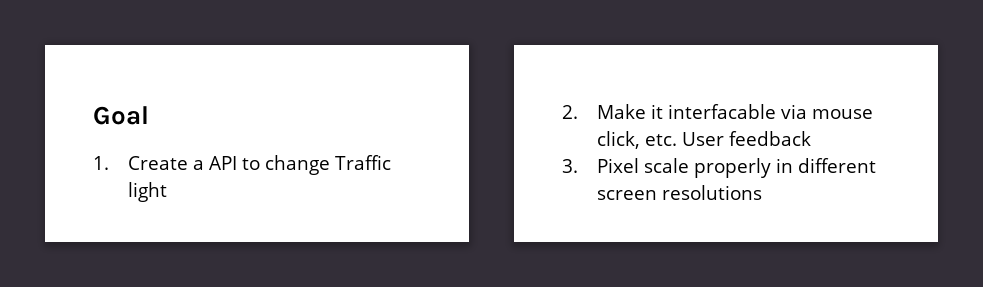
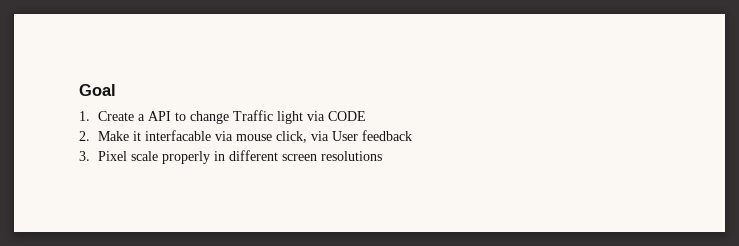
- 1. Create a API to change Traffic light
+ 1. Create a API to change Traffic light via CODE
- 2. Make it interfacable via mouse click, etc. User feedback
+ 2. Make it interfacable via mouse click, via User feedback

